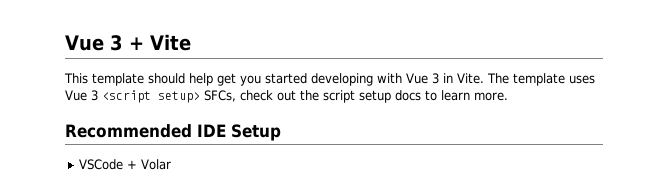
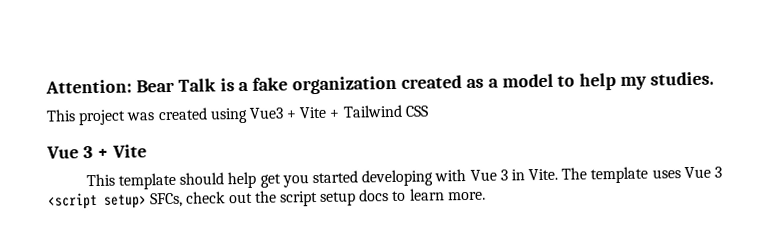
+ Attention: Bear Talk is a fake organization created as a model to help my studies.
+ This project was created using Vue3 + Vite + Tailwind CSS
- Recommended IDE Setup
- VSCode + Volar

